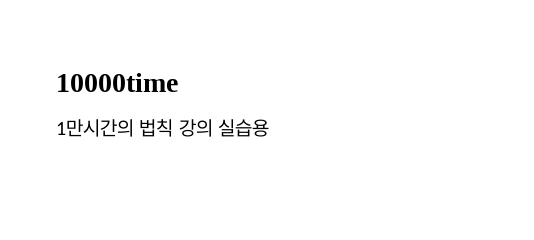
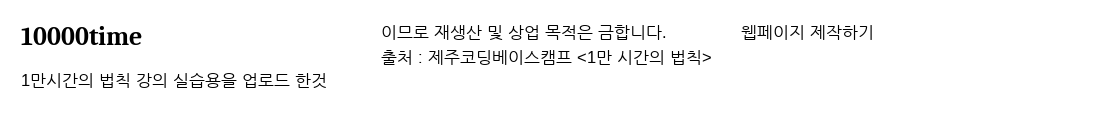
- 1만시간의 법칙 강의 실습용
+ 1만시간의 법칙 강의 실습용을 업로드 한것 이므로 재생산 및 상업 목적은 금합니다.
+ 출처 : 제주코딩베이스캠프 <1만 시간의 법칙> 웹페이지 제작하기

